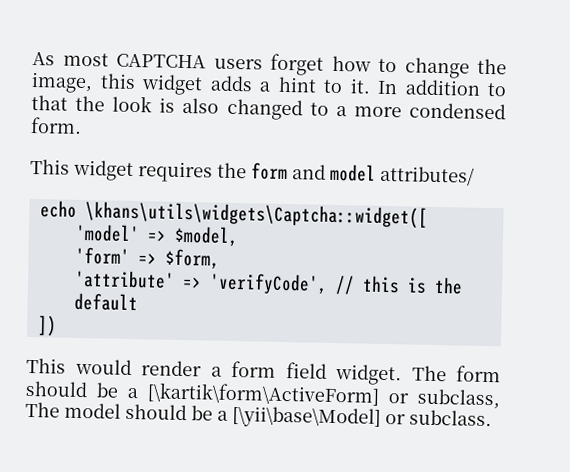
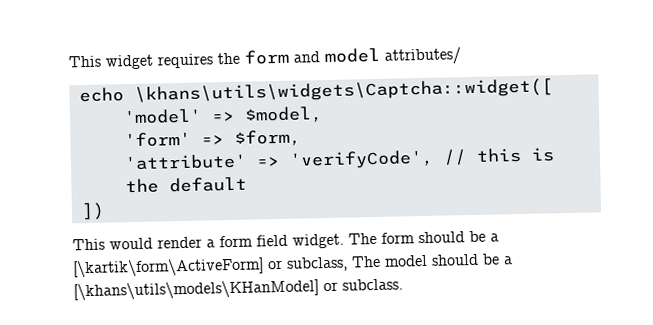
- As most CAPTCHA users forget how to change the image, this widget adds a hint to it. In addition to that the look is also changed to a more condensed form.
- The form should be a [\kartik\form\ActiveForm] or subclass, The model should be a [\yii\base\Model] or subclass.
+ The form should be a [\kartik\form\ActiveForm] or subclass, The model should be a [\khans\utils\models\KHanModel] or subclass.

